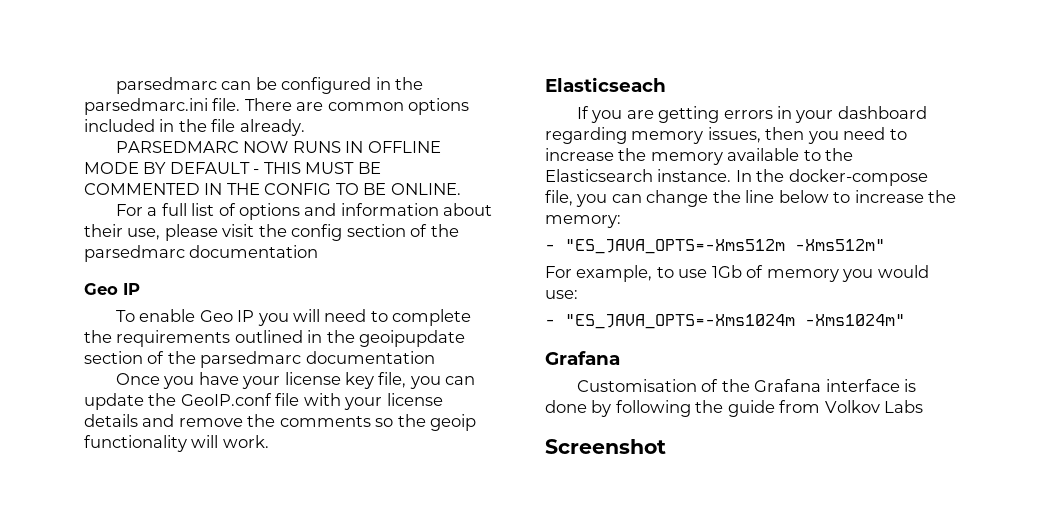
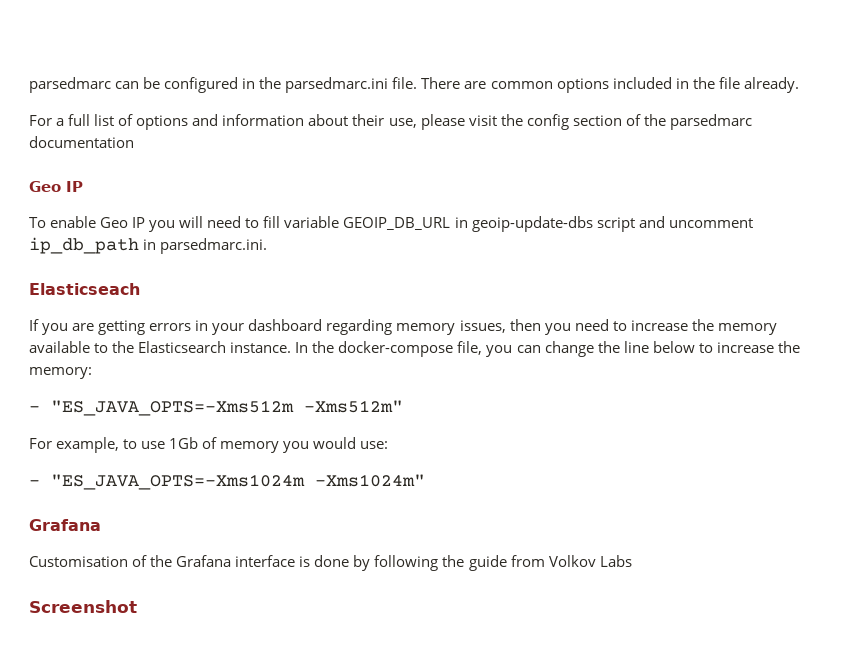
- PARSEDMARC NOW RUNS IN OFFLINE MODE BY DEFAULT - THIS MUST BE COMMENTED IN THE CONFIG TO BE ONLINE.
- To enable Geo IP you will need to complete the requirements outlined in the geoipupdate section of the parsedmarc documentation
- Once you have your license key file, you can update the GeoIP.conf file with your license details and remove the comments so the geoip functionality will work.
+ To enable Geo IP you will need to fill variable GEOIP_DB_URL in geoip-update-dbs script and uncomment ip_db_path in parsedmarc.ini.

